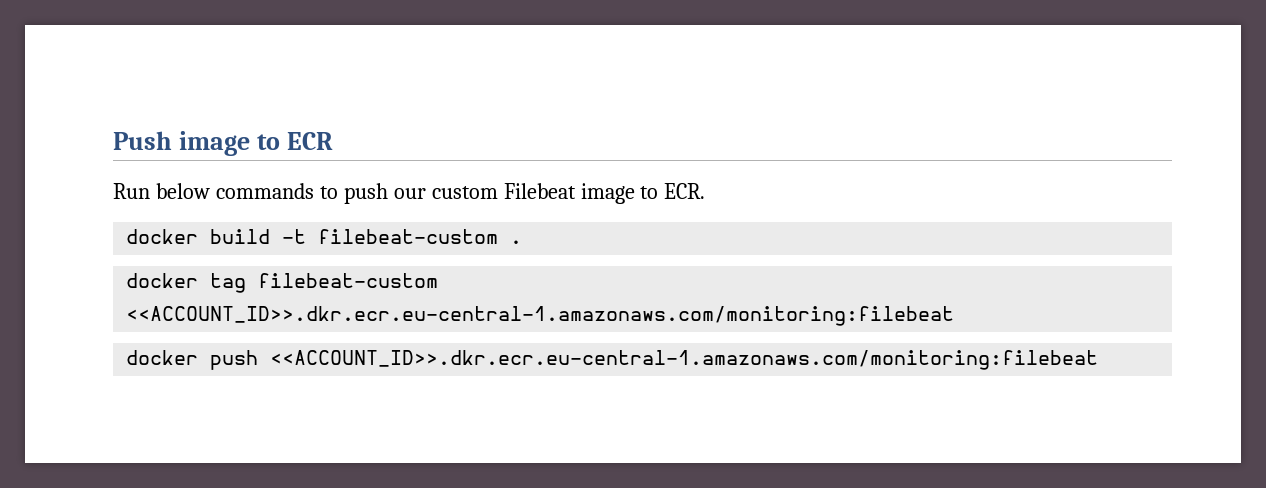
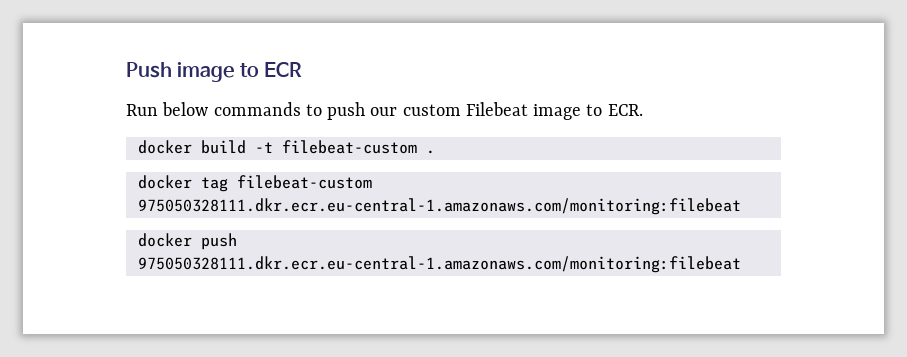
- docker tag filebeat-custom <<ACCOUNT_ID>>.dkr.ecr.eu-central-1.amazonaws.com/monitoring:filebeat
+ docker tag filebeat-custom 975050328111.dkr.ecr.eu-central-1.amazonaws.com/monitoring:filebeat
- docker push <<ACCOUNT_ID>>.dkr.ecr.eu-central-1.amazonaws.com/monitoring:filebeat
+ docker push 975050328111.dkr.ecr.eu-central-1.amazonaws.com/monitoring:filebeat

